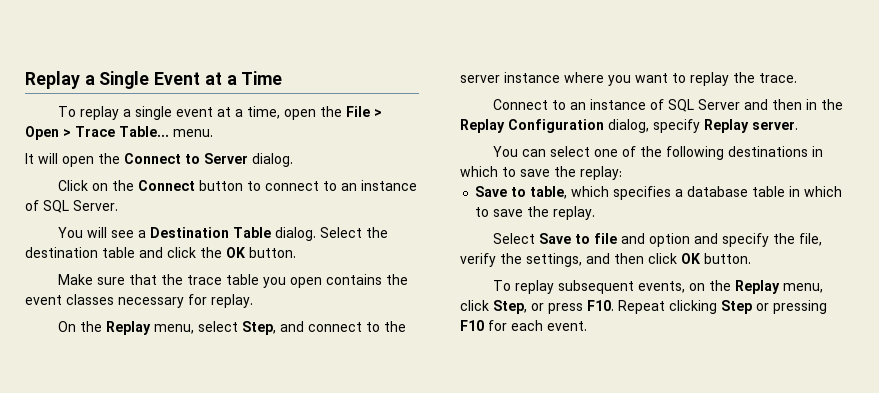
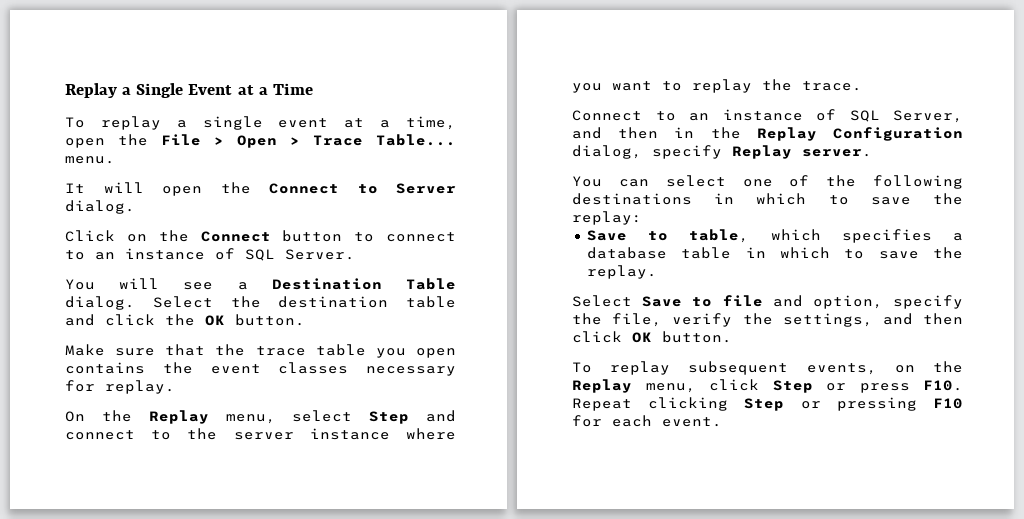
- On the Replay menu, select Step, and connect to the server instance where you want to replay the trace.
+ On the Replay menu, select Step and connect to the server instance where you want to replay the trace.
- Connect to an instance of SQL Server and then in the Replay Configuration dialog, specify Replay server.
+ Connect to an instance of SQL Server, and then in the Replay Configuration dialog, specify Replay server.
- Select Save to file and option and specify the file, verify the settings, and then click OK button.
+ Select Save to file and option, specify the file, verify the settings, and then click OK button.
- To replay subsequent events, on the Replay menu, click Step, or press F10. Repeat clicking Step or pressing F10 for each event.
+ To replay subsequent events, on the Replay menu, click Step or press F10. Repeat clicking Step or pressing F10 for each event.

